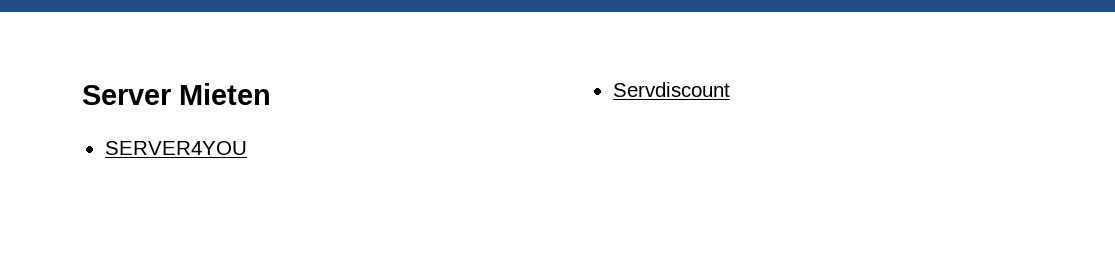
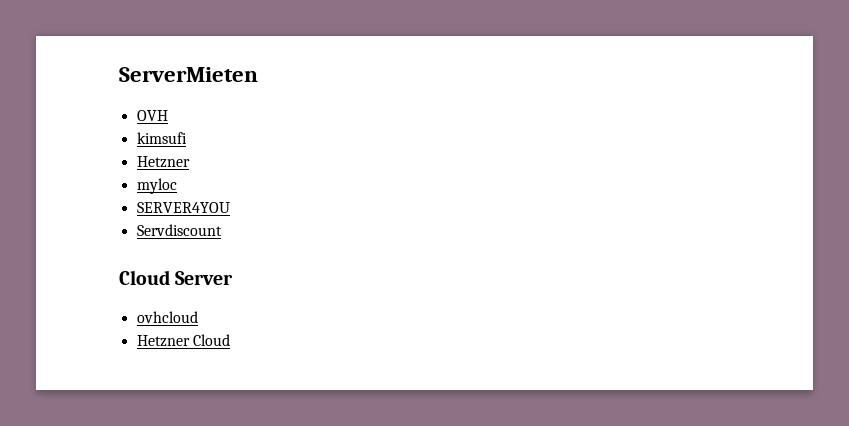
- Server Mieten
+ ServerMieten
+ OVH
+ kimsufi
+ Hetzner
+ myloc
  SERVER4YOU
  Servdiscount
+ Cloud Server
+ ovhcloud
+ Hetzner Cloud

